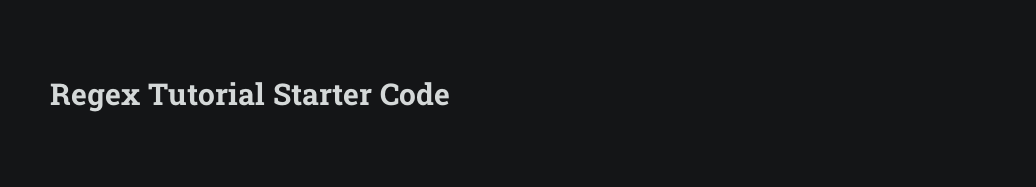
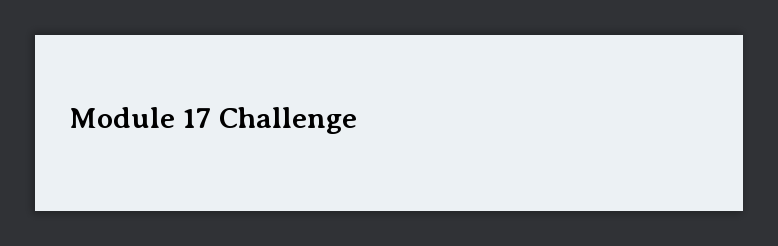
- Regex Tutorial Starter Code
+ Module 17 Challenge

